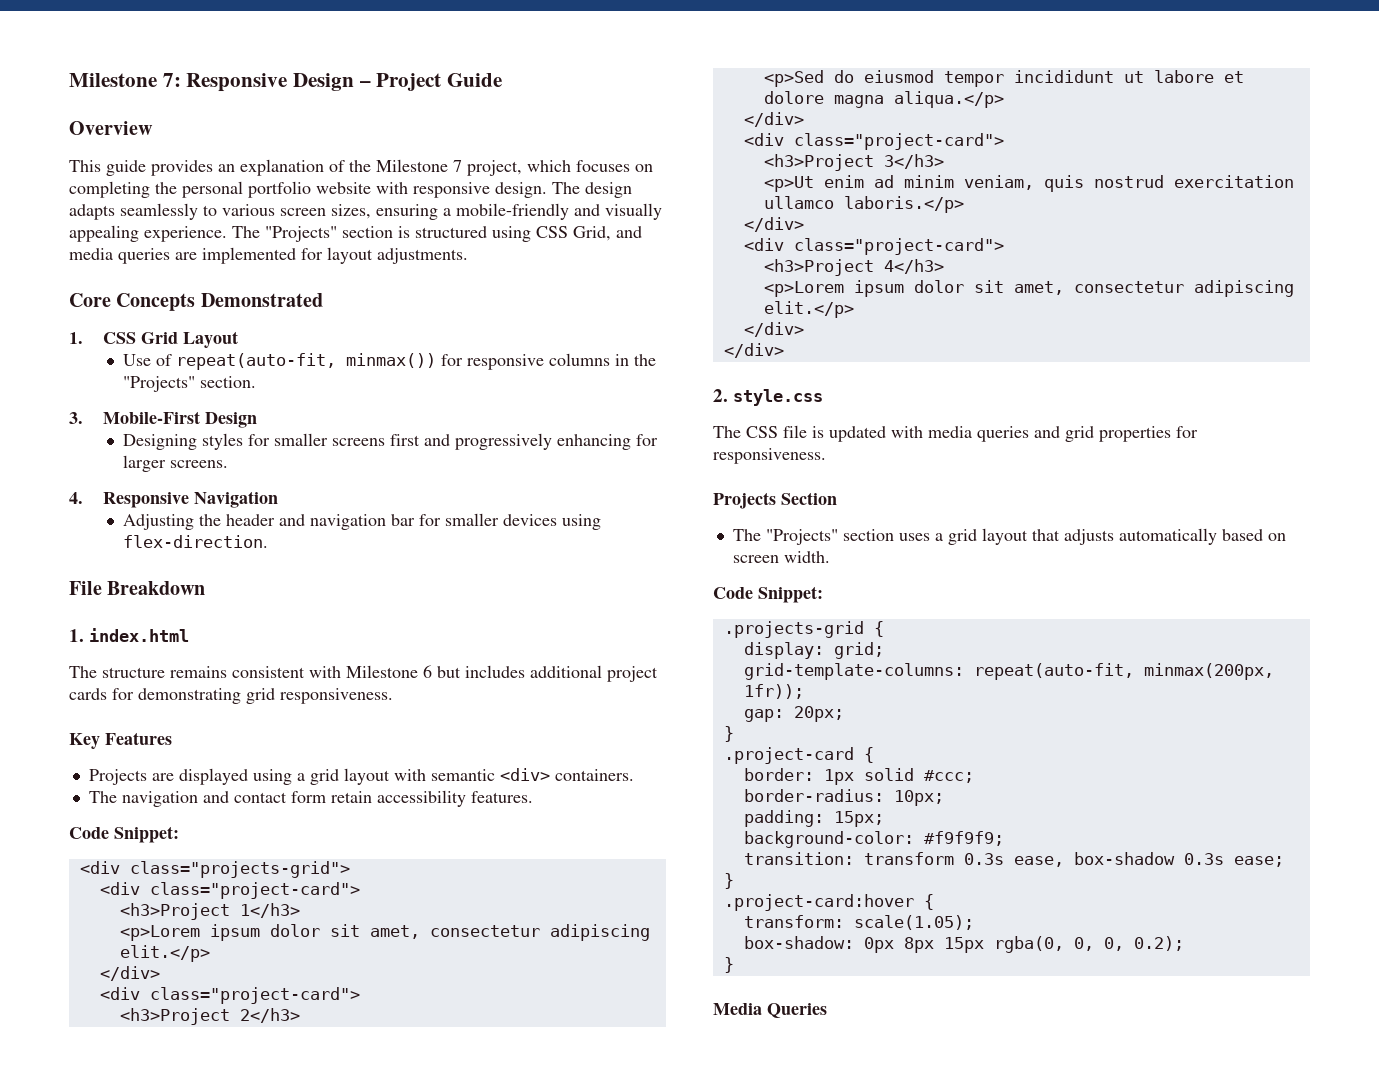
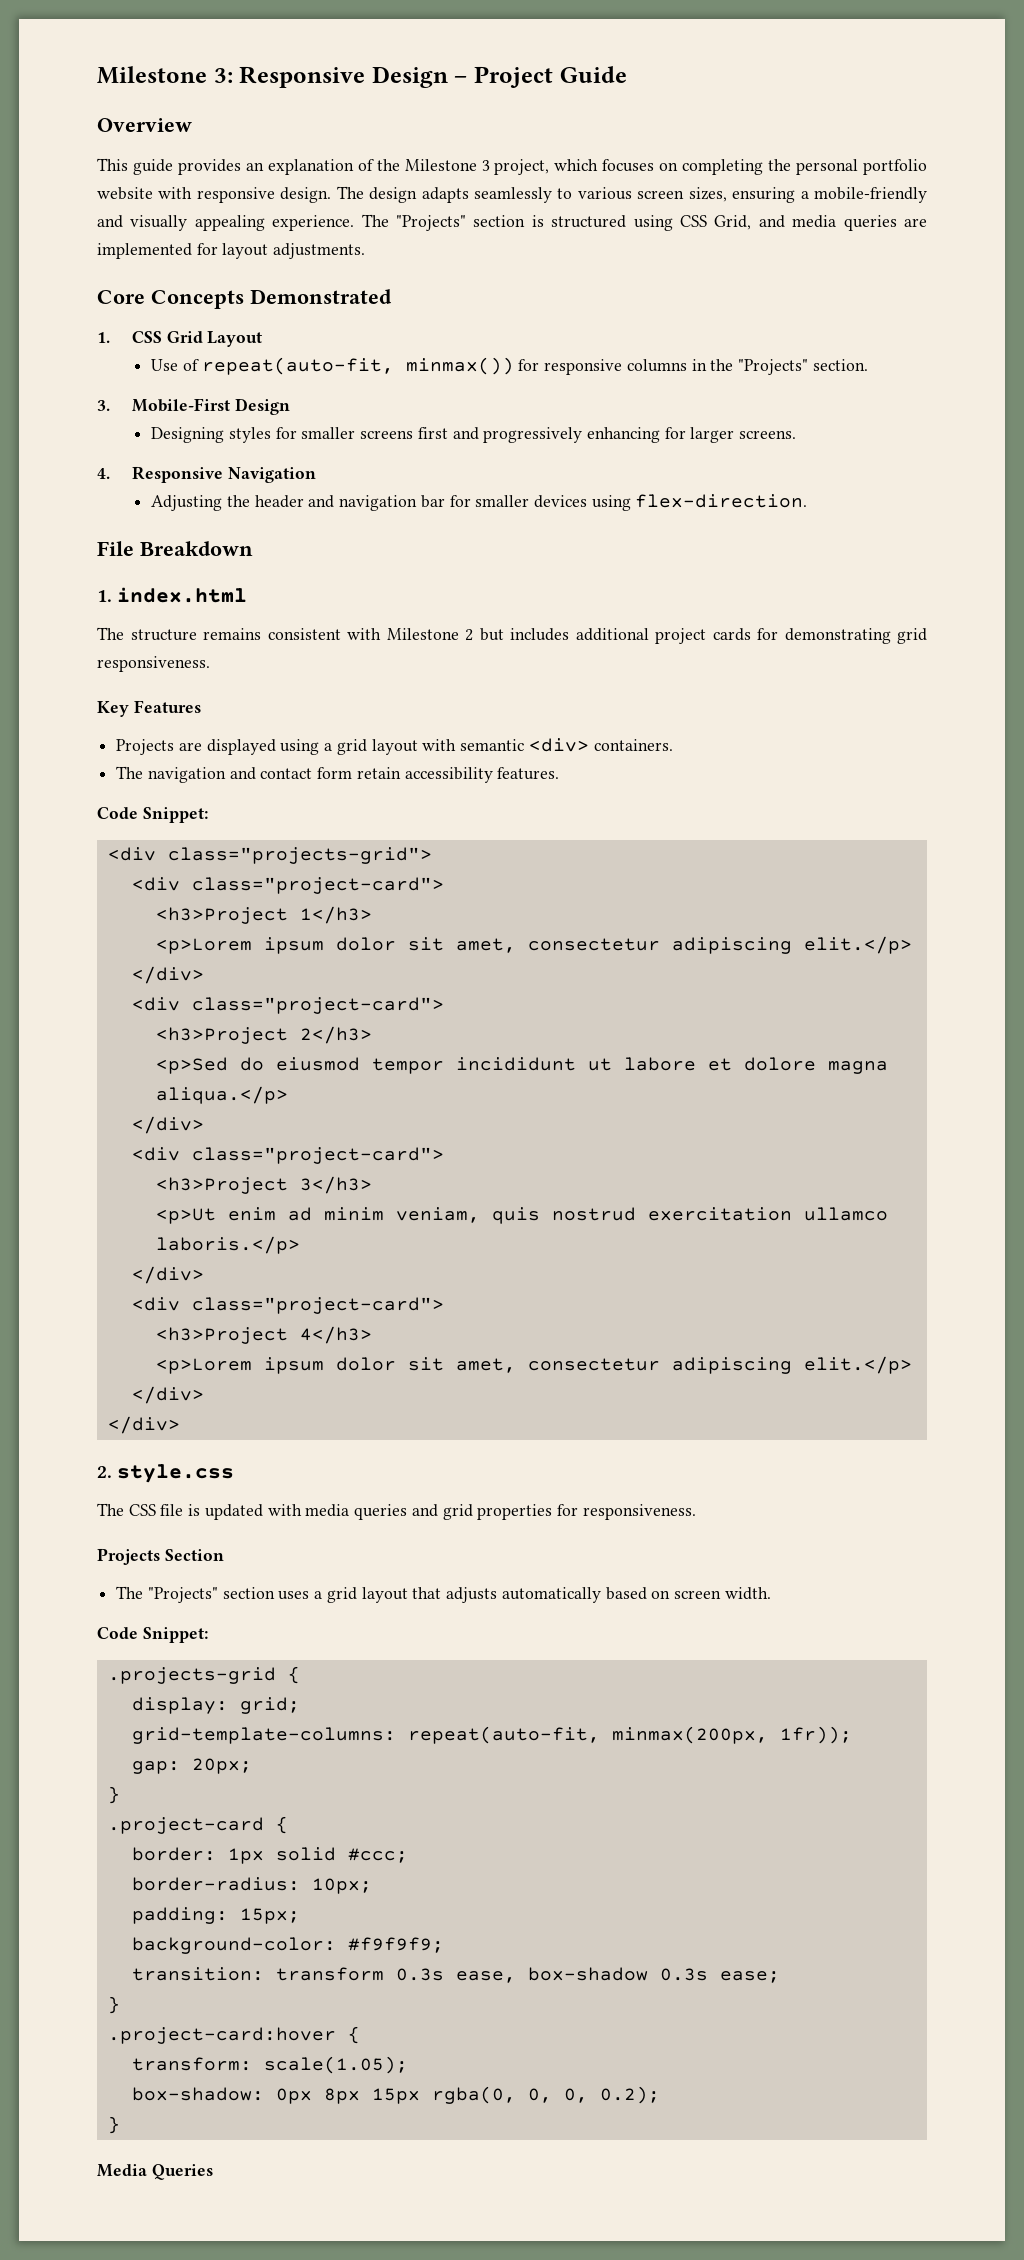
- Milestone 7: Responsive Design – Project Guide
+ Milestone 3: Responsive Design – Project Guide
- This guide provides an explanation of the Milestone 7 project, which focuses on completing the personal portfolio website with responsive design.
+ This guide provides an explanation of the Milestone 3 project, which focuses on completing the personal portfolio website with responsive design.
- The structure remains consistent with Milestone 6 but includes additional project cards for demonstrating grid responsiveness.
+ The structure remains consistent with Milestone 2 but includes additional project cards for demonstrating grid responsiveness.

